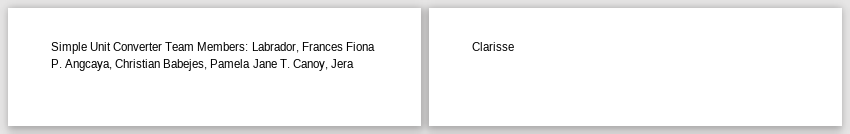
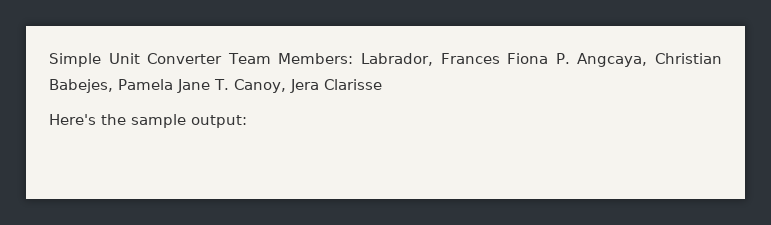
+ Here's the sample output:

